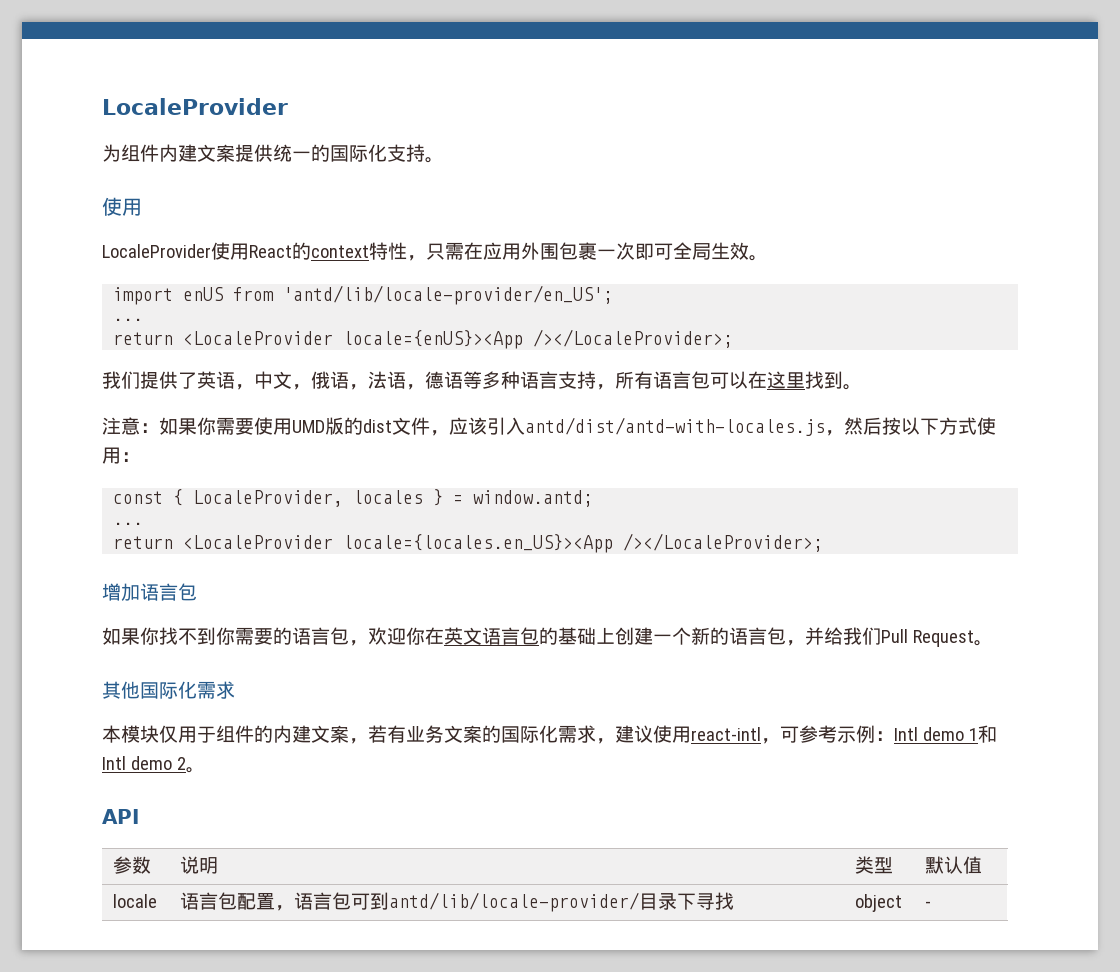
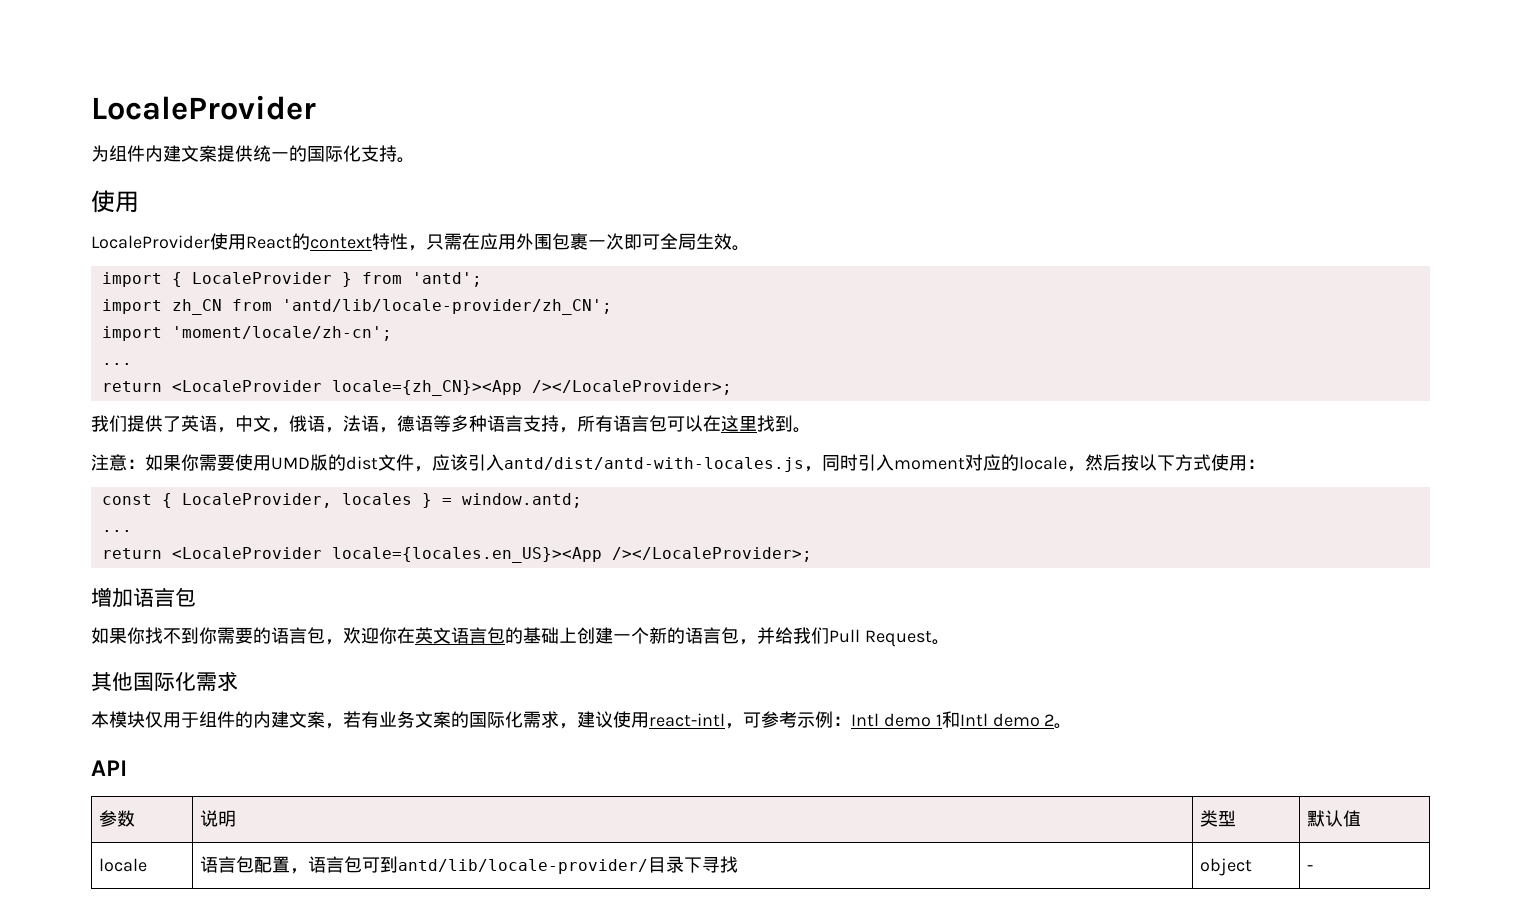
- import enUS from 'antd/lib/locale-provider/en_US';
+ import { LocaleProvider } from 'antd';
+ import zh_CN from 'antd/lib/locale-provider/zh_CN';
+ import 'moment/locale/zh-cn';
  ...
- return <LocaleProvider locale={enUS}><App /></LocaleProvider>;
+ return <LocaleProvider locale={zh_CN}><App /></LocaleProvider>;
- 注意：如果你需要使用UMD版的dist文件，应该引入antd/dist/antd-with-locales.js，然后按以下方式使用：
+ 注意：如果你需要使用UMD版的dist文件，应该引入antd/dist/antd-with-locales.js，同时引入moment对应的locale，然后按以下方式使用：

